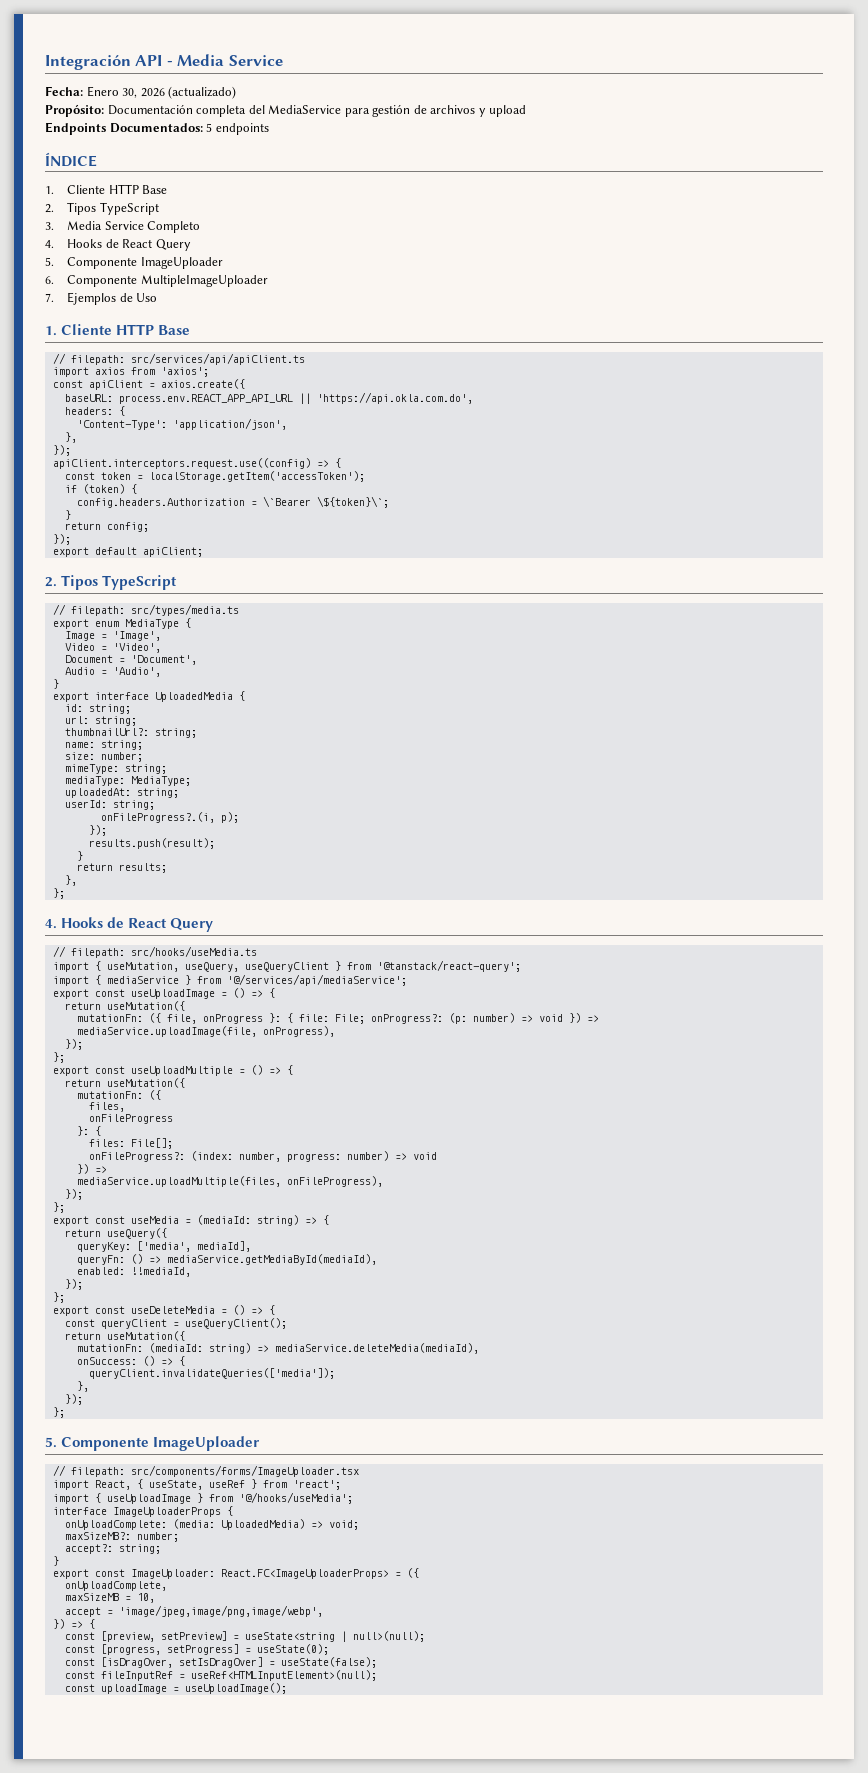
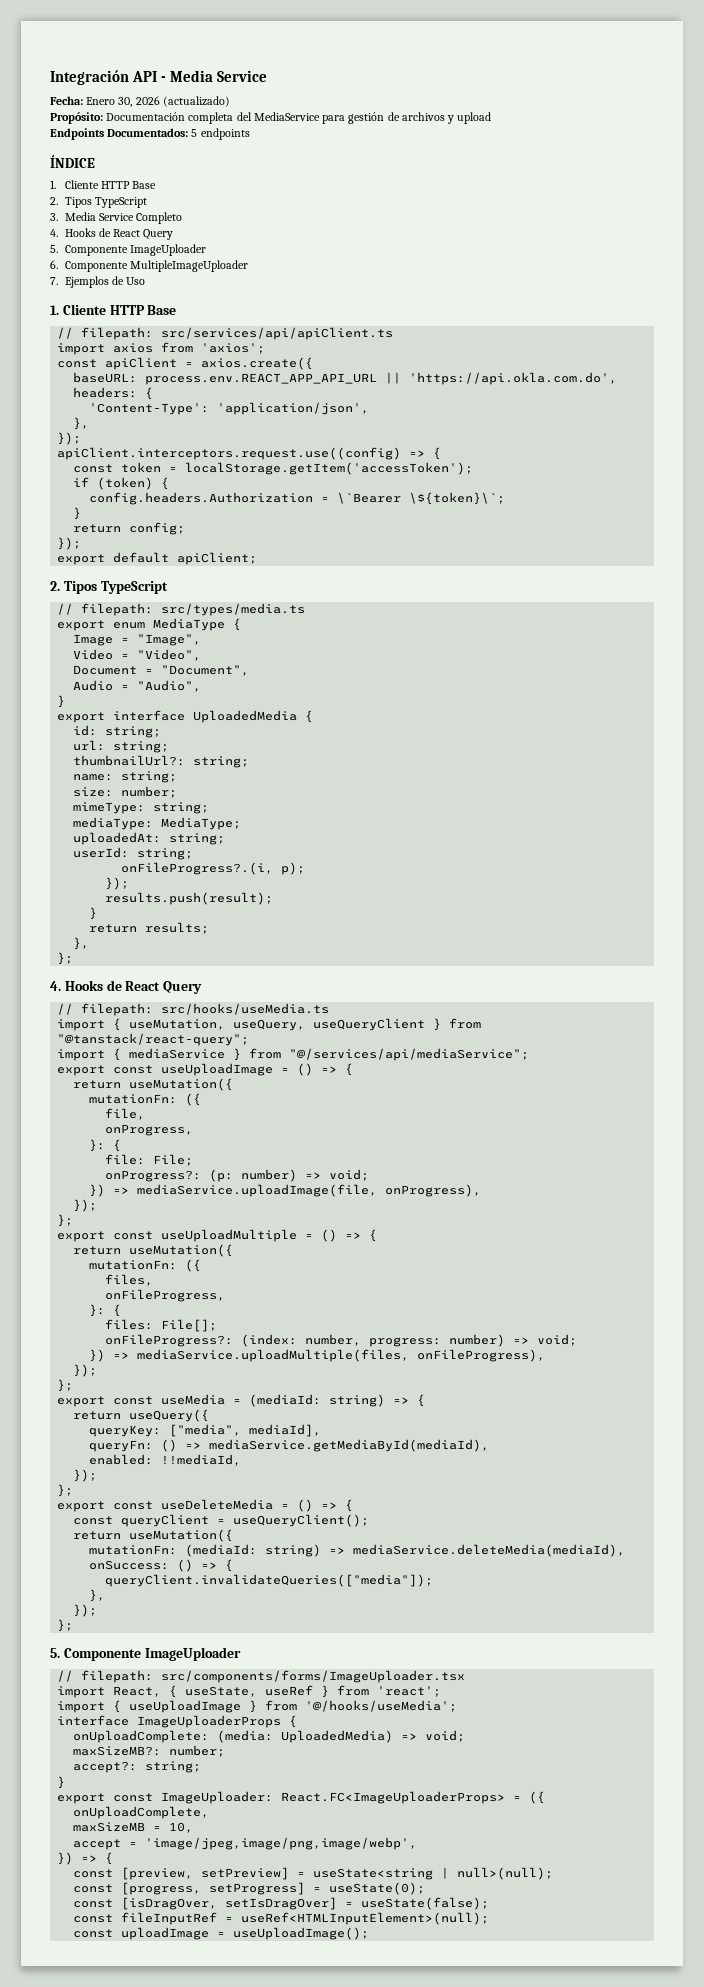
- Image = 'Image',
+ Image = "Image",
- Video = 'Video',
+ Video = "Video",
- Document = 'Document',
+ Document = "Document",
- Audio = 'Audio',
+ Audio = "Audio",
- import { useMutation, useQuery, useQueryClient } from '@tanstack/react-query';
+ import { useMutation, useQuery, useQueryClient } from "@tanstack/react-query";
- import { mediaService } from '@/services/api/mediaService';
+ import { mediaService } from "@/services/api/mediaService";
  export const useUploadImage = () => {
  return useMutation({
- mutationFn: ({ file, onProgress }: { file: File; onProgress?: (p: number) => void }) =>
- mediaService.uploadImage(file, onProgress),
+ mutationFn: ({
+ file,
+ onProgress,
+ }: {
+ file: File;
+ onProgress?: (p: number) => void;
+ }) => mediaService.uploadImage(file, onProgress),
- onFileProgress
+ onFileProgress,
- onFileProgress?: (index: number, progress: number) => void
- }) =>
- mediaService.uploadMultiple(files, onFileProgress),
+ onFileProgress?: (index: number, progress: number) => void;
+ }) => mediaService.uploadMultiple(files, onFileProgress),
- queryKey: ['media', mediaId],
+ queryKey: ["media", mediaId],
- queryClient.invalidateQueries(['media']);
+ queryClient.invalidateQueries(["media"]);

